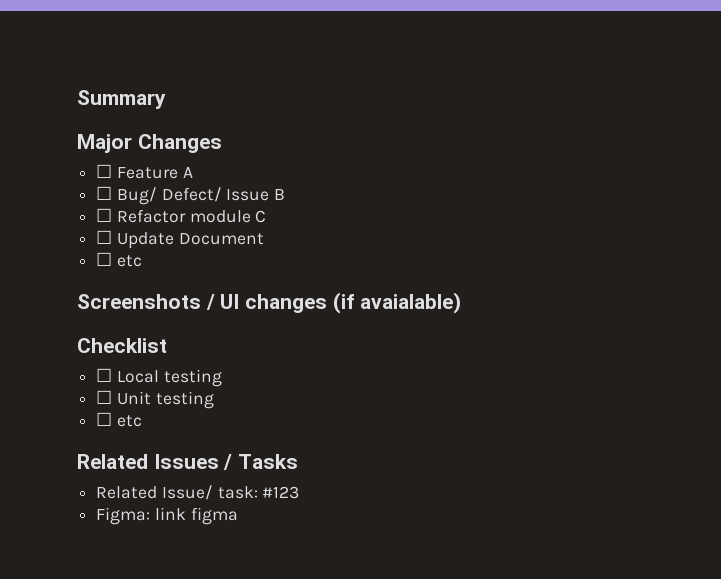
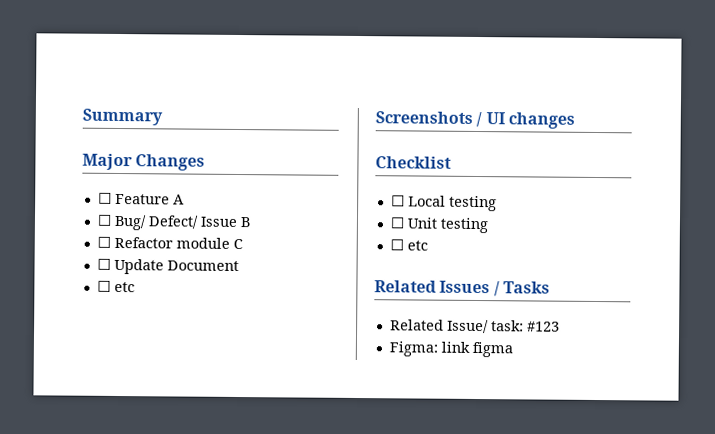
- Screenshots / UI changes (if avaialable)
+ Screenshots / UI changes

